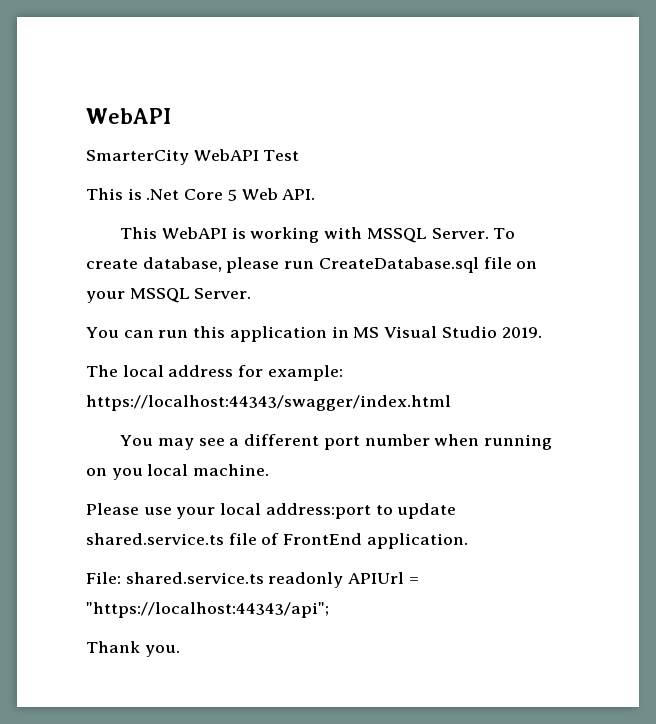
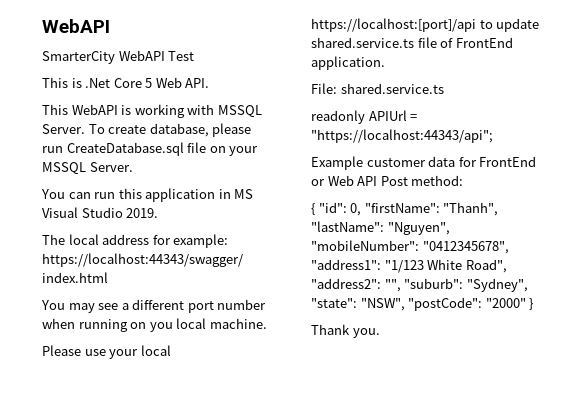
- Please use your local address:port to update shared.service.ts file of FrontEnd application.
+ Please use your local https://localhost:[port]/api to update shared.service.ts file of FrontEnd application.
- File: shared.service.ts readonly APIUrl = "https://localhost:44343/api";
+ File: shared.service.ts
+ readonly APIUrl = "https://localhost:44343/api";
+ Example customer data for FrontEnd or Web API Post method:
+ { "id": 0, "firstName": "Thanh", "lastName": "Nguyen", "mobileNumber": "0412345678", "address1": "1/123 White Road", "address2": "", "suburb": "Sydney", "state": "NSW", "postCode": "2000" }

